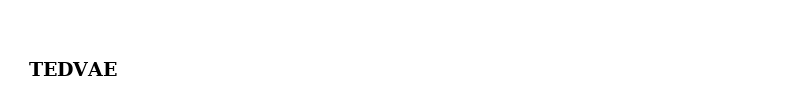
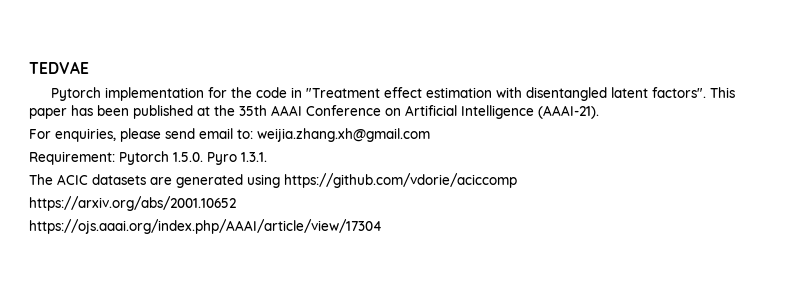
+ Pytorch implementation for the code in "Treatment effect estimation with disentangled latent factors". This paper has been published at the 35th AAAI Conference on Artificial Intelligence (AAAI-21).
+ For enquiries, please send email to: weijia.zhang.xh@gmail.com
+ Requirement: Pytorch 1.5.0. Pyro 1.3.1.
+ The ACIC datasets are generated using https://github.com/vdorie/aciccomp
+ https://arxiv.org/abs/2001.10652
+ https://ojs.aaai.org/index.php/AAAI/article/view/17304

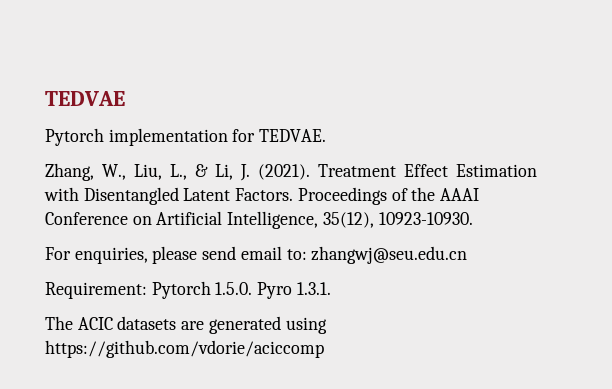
- Pytorch implementation for the code in "Treatment effect estimation with disentangled latent factors". This paper has been published at the 35th AAAI Conference on Artificial Intelligence (AAAI-21).
+ Pytorch implementation for TEDVAE.
+ Zhang, W., Liu, L., & Li, J. (2021). Treatment Effect Estimation with Disentangled Latent Factors. Proceedings of the AAAI Conference on Artificial Intelligence, 35(12), 10923-10930.
- For enquiries, please send email to: weijia.zhang.xh@gmail.com
+ For enquiries, please send email to: zhangwj@seu.edu.cn
- https://arxiv.org/abs/2001.10652
- https://ojs.aaai.org/index.php/AAAI/article/view/17304

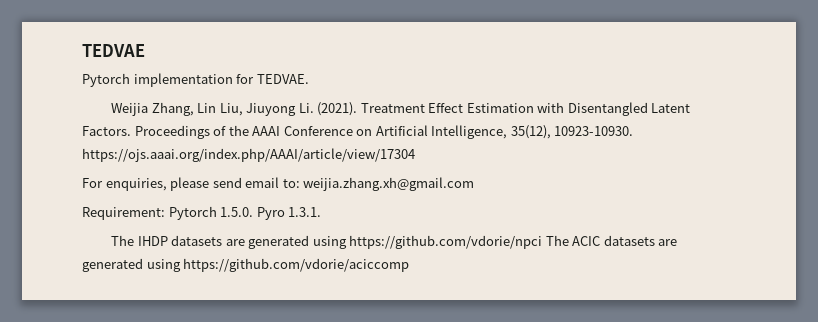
- Zhang, W., Liu, L., & Li, J. (2021).
+ Weijia Zhang, Lin Liu, Jiuyong Li. (2021).
- Proceedings of the AAAI Conference on Artificial Intelligence, 35(12), 10923-10930.
+ Proceedings of the AAAI Conference on Artificial Intelligence, 35(12), 10923-10930. https://ojs.aaai.org/index.php/AAAI/article/view/17304
- For enquiries, please send email to: zhangwj@seu.edu.cn
+ For enquiries, please send email to: weijia.zhang.xh@gmail.com
- The ACIC datasets are generated using https://github.com/vdorie/aciccomp
+ The IHDP datasets are generated using https://github.com/vdorie/npci The ACIC datasets are generated using https://github.com/vdorie/aciccomp

